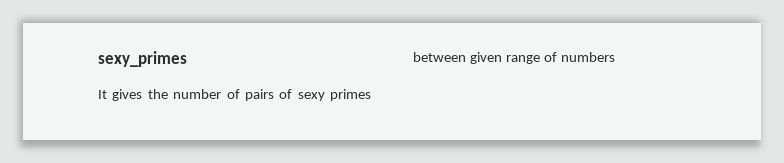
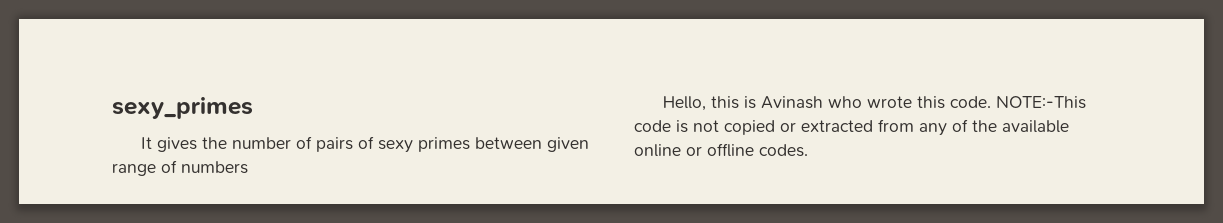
+ Hello, this is Avinash who wrote this code. NOTE:-This code is not copied or extracted from any of the available online or offline codes.

